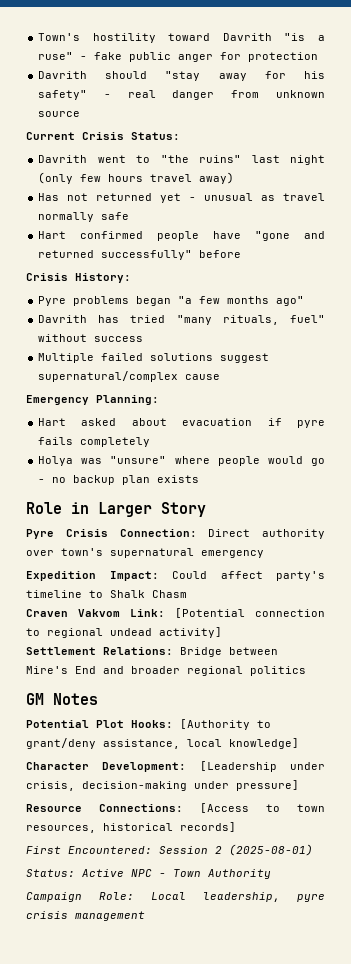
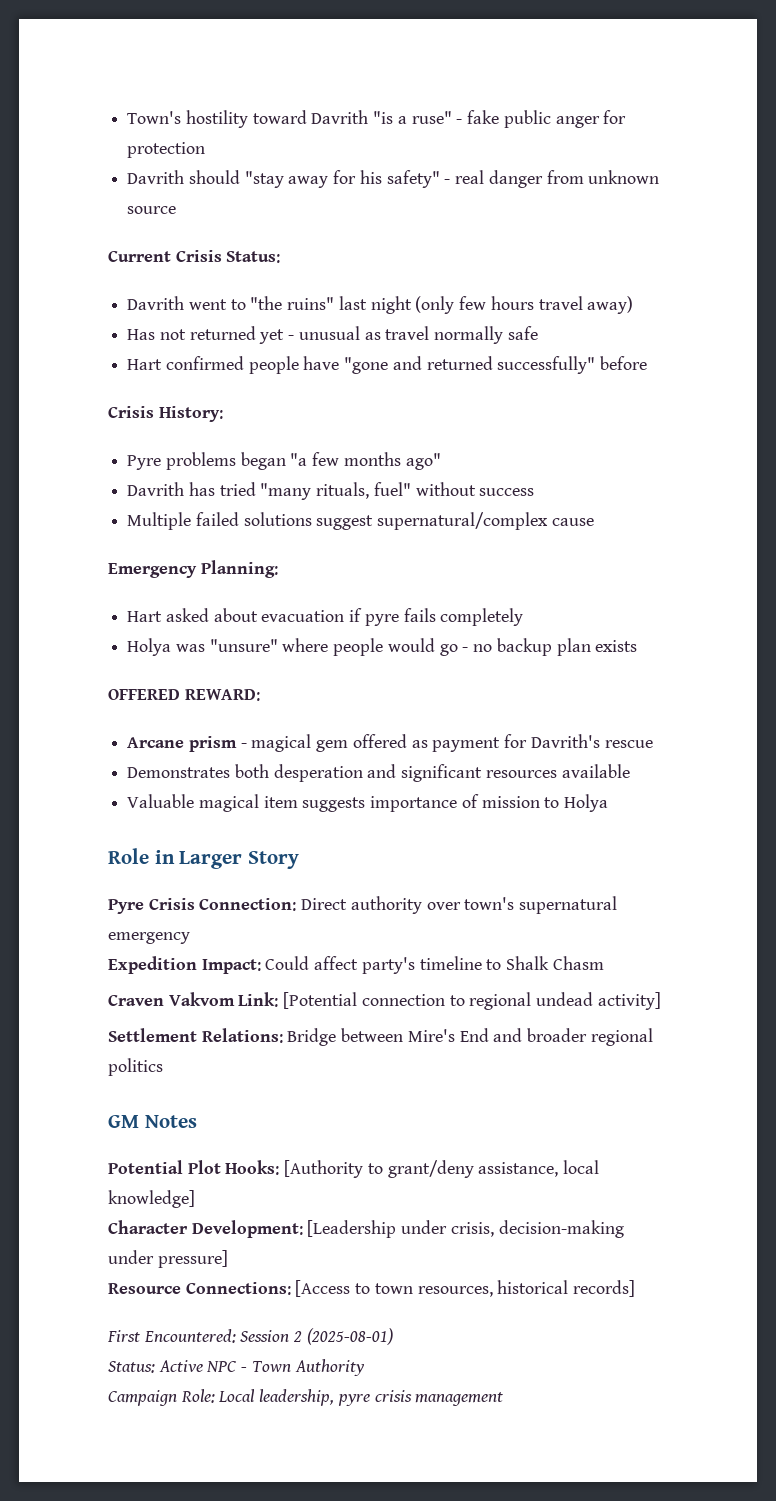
+ OFFERED REWARD:
+ Arcane prism - magical gem offered as payment for Davrith's rescue
+ Demonstrates both desperation and significant resources available
+ Valuable magical item suggests importance of mission to Holya

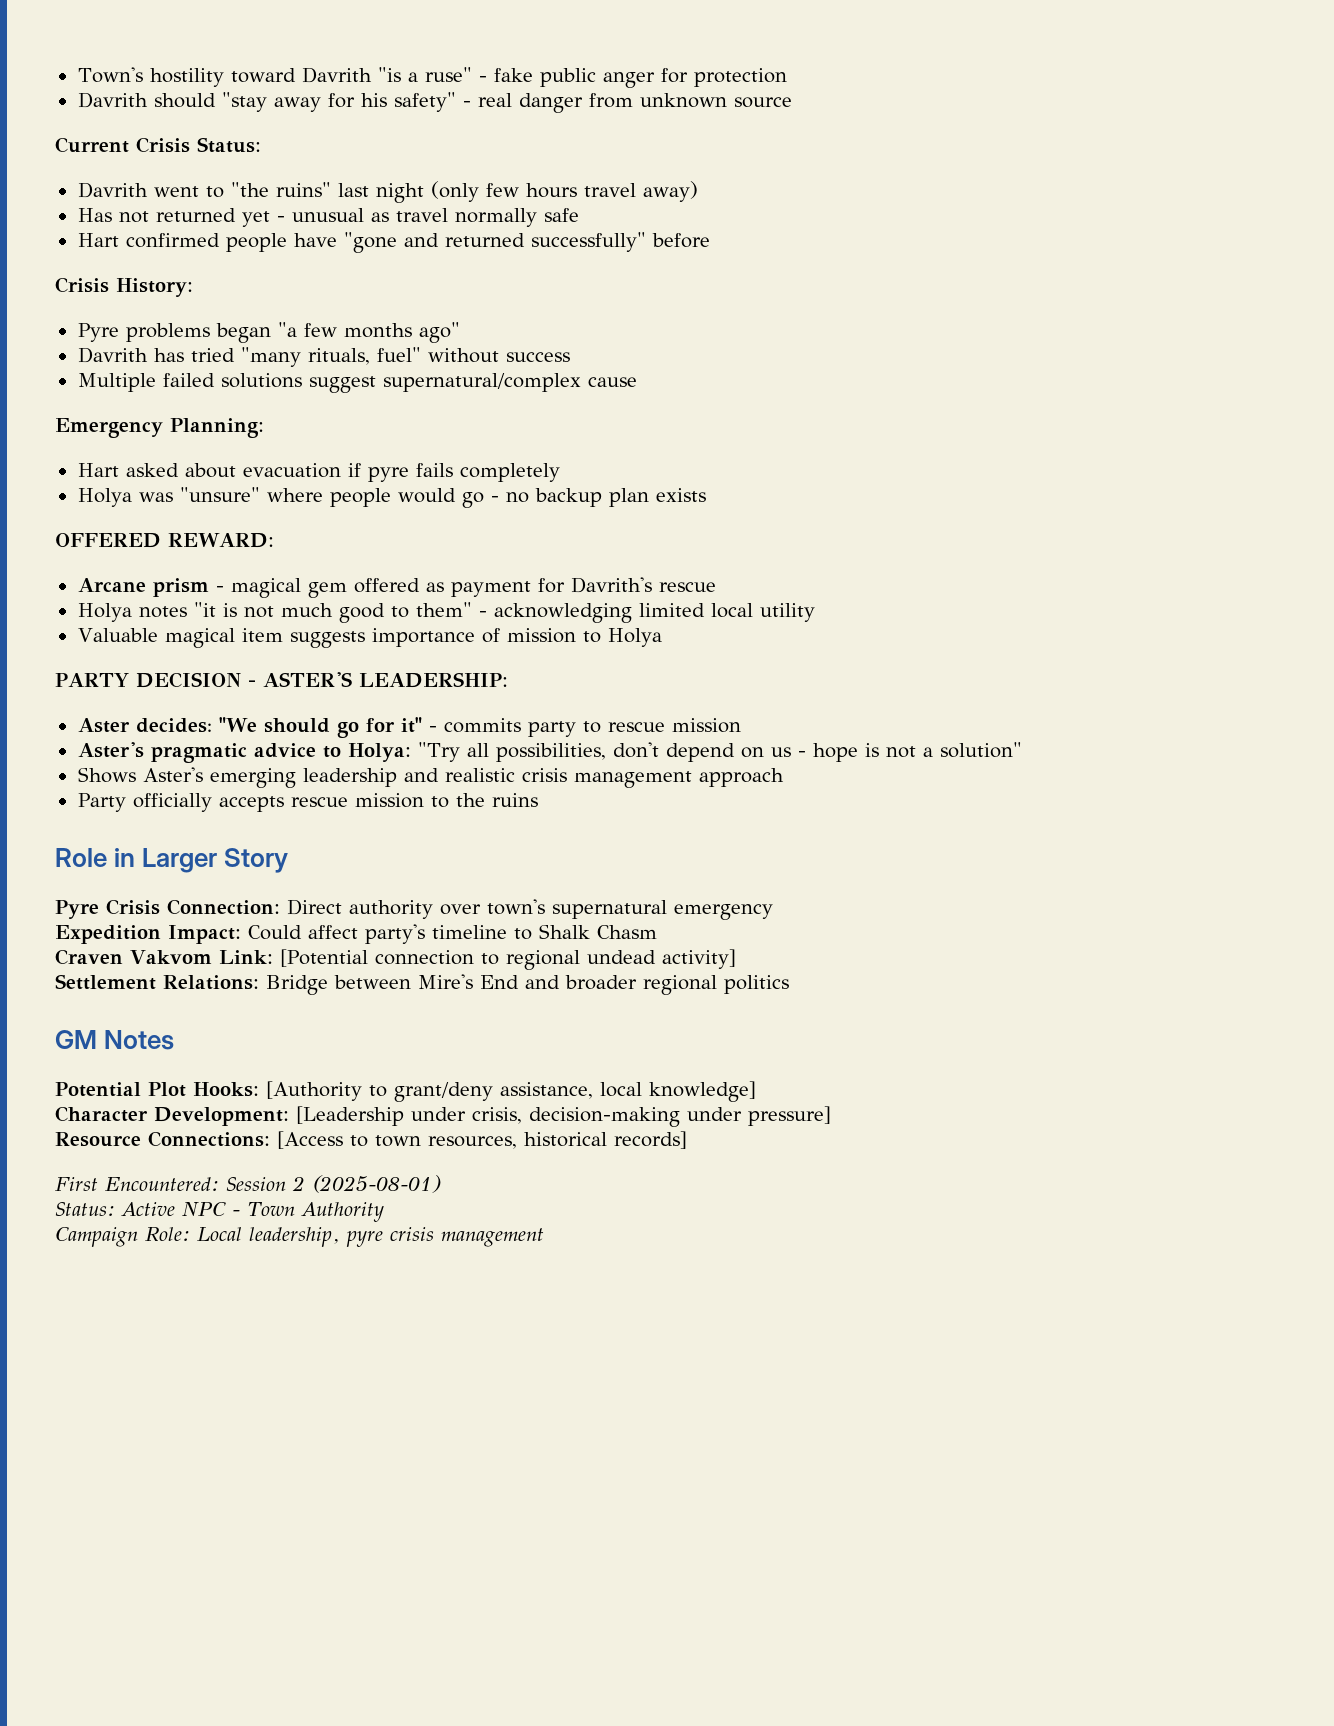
- Demonstrates both desperation and significant resources available
+ Holya notes "it is not much good to them" - acknowledging limited local utility
+ PARTY DECISION - ASTER'S LEADERSHIP:
+ Aster decides: "We should go for it" - commits party to rescue mission
+ Aster's pragmatic advice to Holya: "Try all possibilities, don't depend on us - hope is not a solution"
+ Shows Aster's emerging leadership and realistic crisis management approach
+ Party officially accepts rescue mission to the ruins

